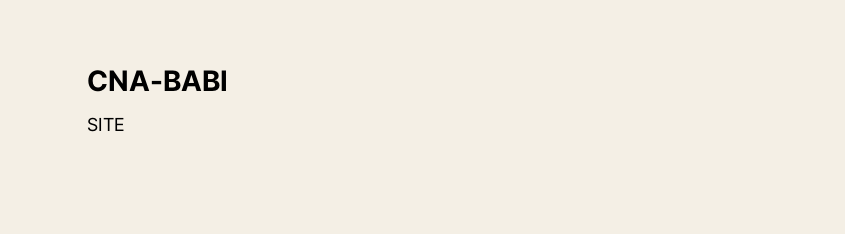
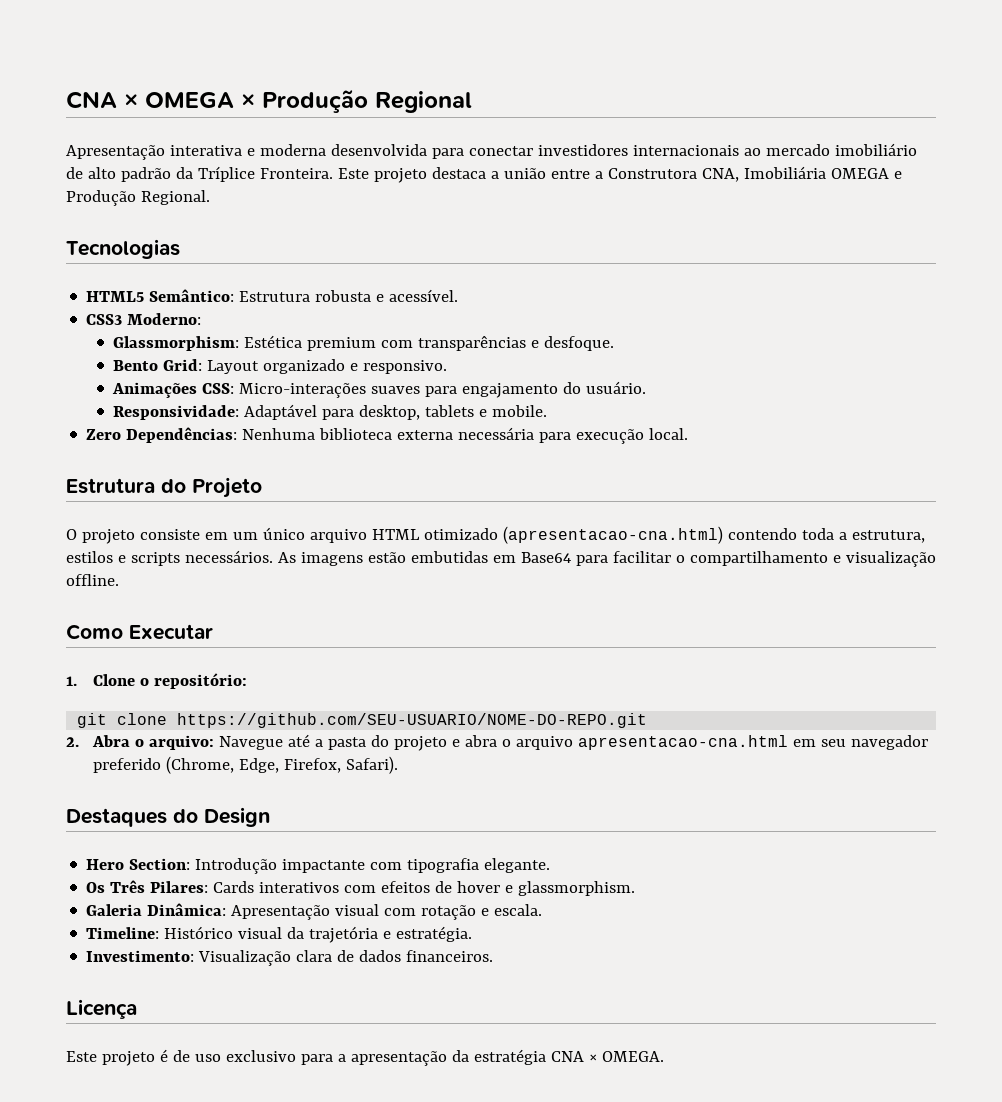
- CNA-BABI
- SITE
+ CNA × OMEGA × Produção Regional
+ Apresentação interativa e moderna desenvolvida para conectar investidores internacionais ao mercado imobiliário de alto padrão da Tríplice Fronteira. Este projeto destaca a união entre a Construtora CNA, Imobiliária OMEGA e Produção Regional.
+ Tecnologias
+ HTML5 Semântico: Estrutura robusta e acessível.
+ CSS3 Moderno:
+ Glassmorphism: Estética premium com transparências e desfoque.
+ Bento Grid: Layout organizado e responsivo.
+ Animações CSS: Micro-interações suaves para engajamento do usuário.
+ Responsividade: Adaptável para desktop, tablets e mobile.
+ Zero Dependências: Nenhuma biblioteca externa necessária para execução local.
+ Estrutura do Projeto
+ O projeto consiste em um único arquivo HTML otimizado (apresentacao-cna.html) contendo toda a estrutura, estilos e scripts necessários. As imagens estão embutidas em Base64 para facilitar o compartilhamento e visualização offline.
+ Como Executar
+ 1. Clone o repositório:
+ git clone https://github.com/SEU-USUARIO/NOME-DO-REPO.git
+ 2. Abra o arquivo: Navegue até a pasta do projeto e abra o arquivo apresentacao-cna.html em seu navegador preferido (Chrome, Edge, Firefox, Safari).
+ Destaques do Design
+ Hero Section: Introdução impactante com tipografia elegante.
+ Os Três Pilares: Cards interativos com efeitos de hover e glassmorphism.
+ Galeria Dinâmica: Apresentação visual com rotação e escala.
+ Timeline: Histórico visual da trajetória e estratégia.
+ Investimento: Visualização clara de dados financeiros.
+ Licença
+ Este projeto é de uso exclusivo para a apresentação da estratégia CNA × OMEGA.

